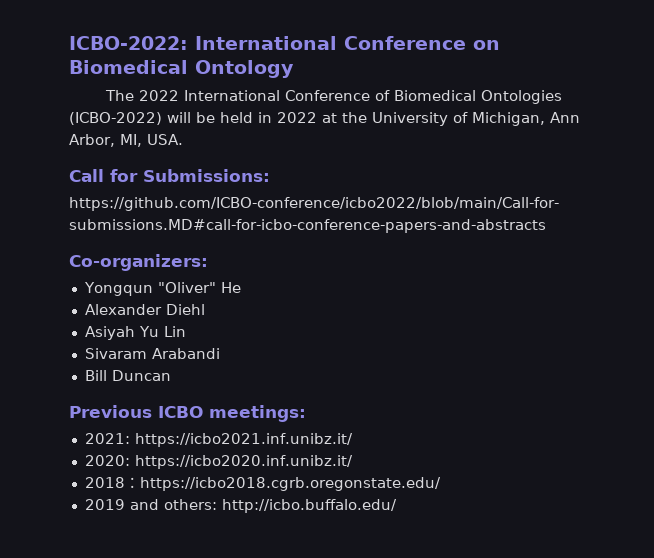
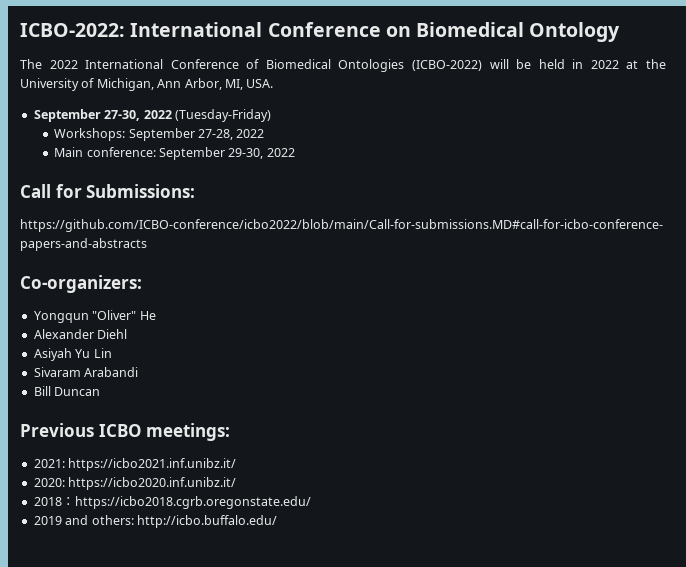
+ September 27-30, 2022 (Tuesday-Friday)
+ Workshops: September 27-28, 2022
+ Main conference: September 29-30, 2022

